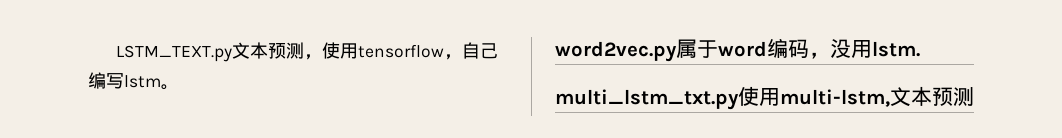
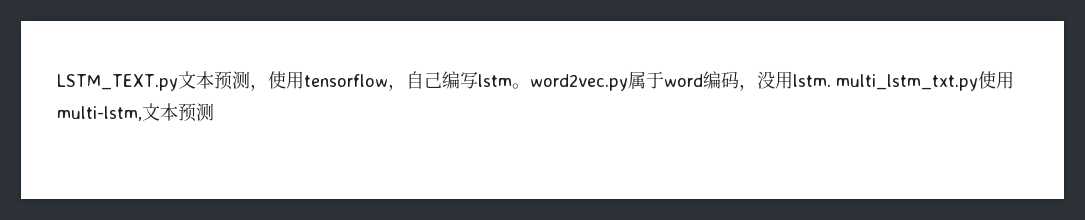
- LSTM_TEXT.py文本预测，使用tensorflow，自己编写lstm。
- word2vec.py属于word编码，没用lstm.
- multi_lstm_txt.py使用multi-lstm,文本预测
+ LSTM_TEXT.py文本预测，使用tensorflow，自己编写lstm。word2vec.py属于word编码，没用lstm. multi_lstm_txt.py使用multi-lstm,文本预测

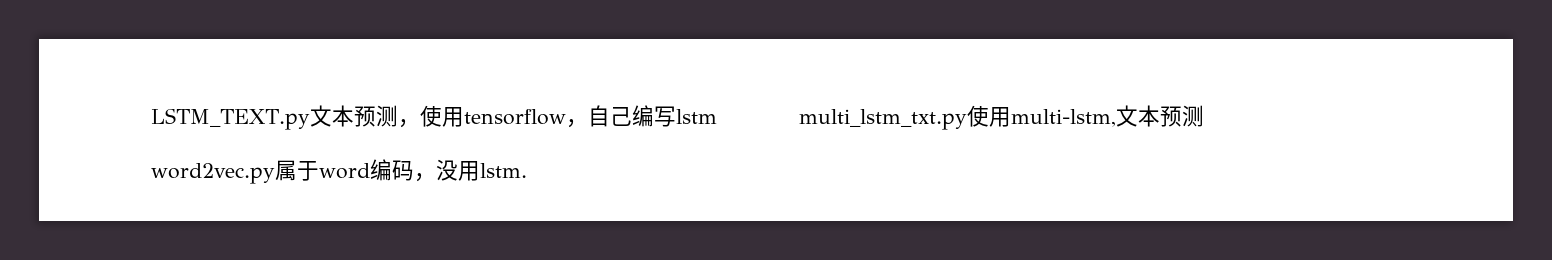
- LSTM_TEXT.py文本预测，使用tensorflow，自己编写lstm。word2vec.py属于word编码，没用lstm. multi_lstm_txt.py使用multi-lstm,文本预测
+ LSTM_TEXT.py文本预测，使用tensorflow，自己编写lstm
+ word2vec.py属于word编码，没用lstm.
+ multi_lstm_txt.py使用multi-lstm,文本预测

